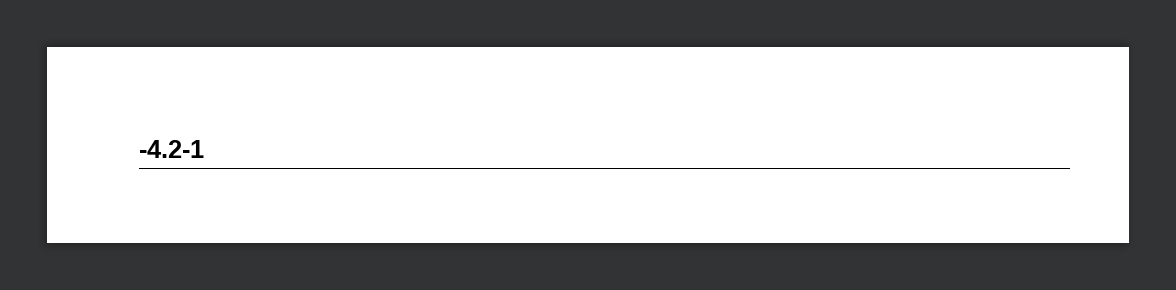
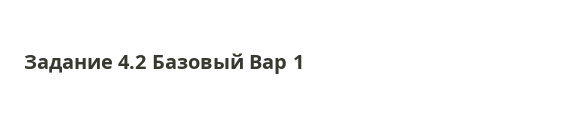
- -4.2-1
+ Задание 4.2 Базовый Вар 1

